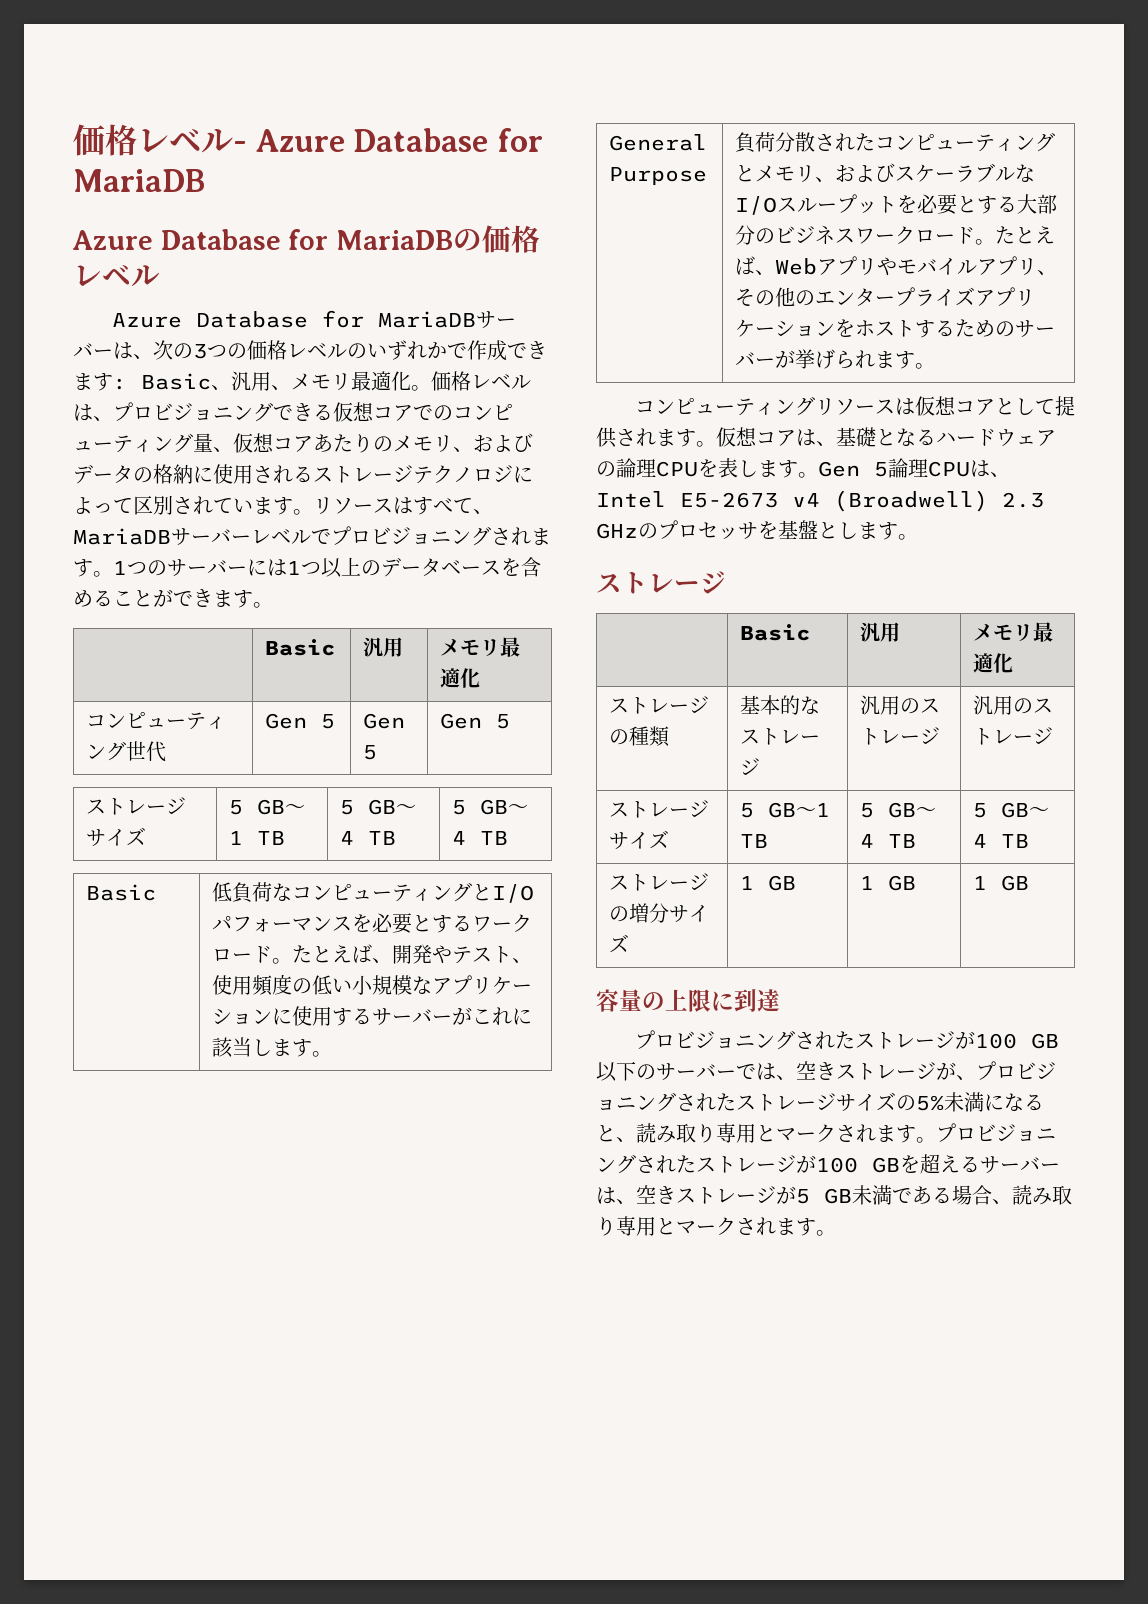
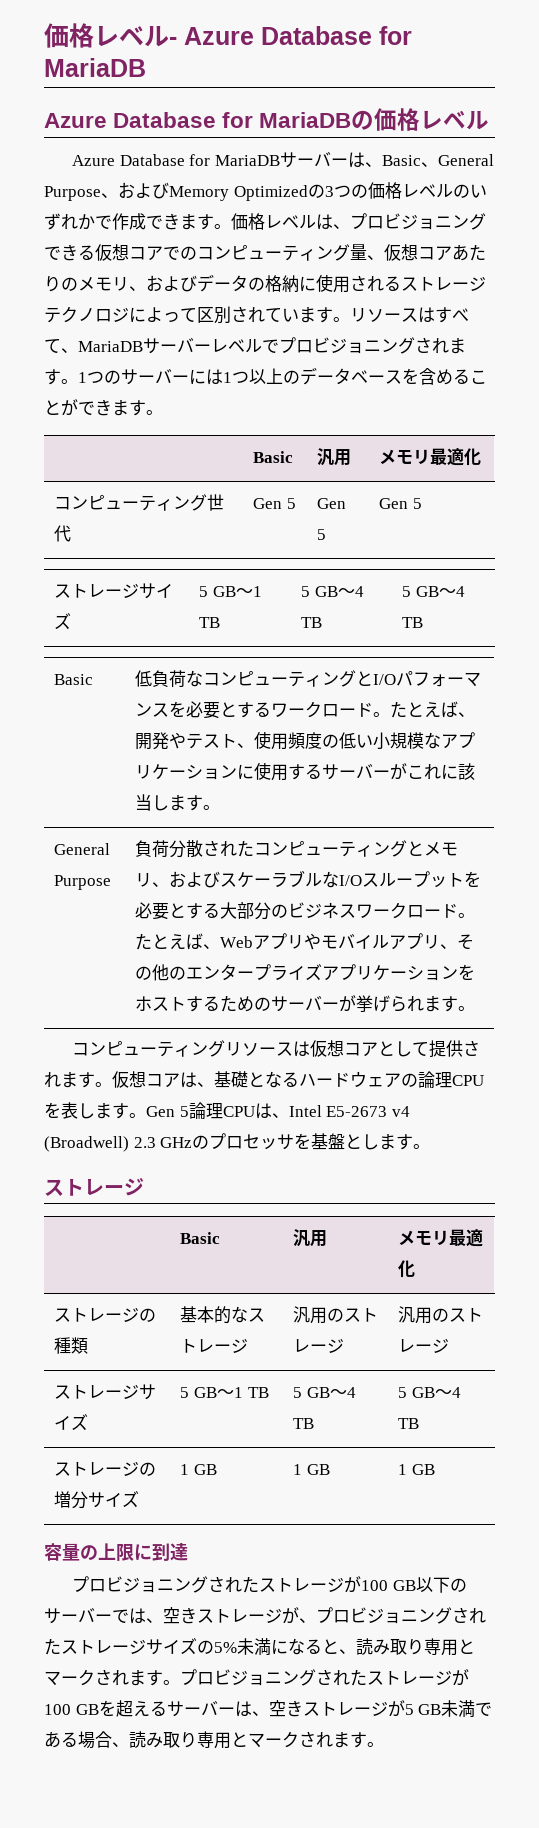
- Azure Database for MariaDBサーバーは、次の3つの価格レベルのいずれかで作成できます: Basic、汎用、メモリ最適化。
+ Azure Database for MariaDBサーバーは、Basic、General Purpose、およびMemory Optimizedの3つの価格レベルのいずれかで作成できます。

